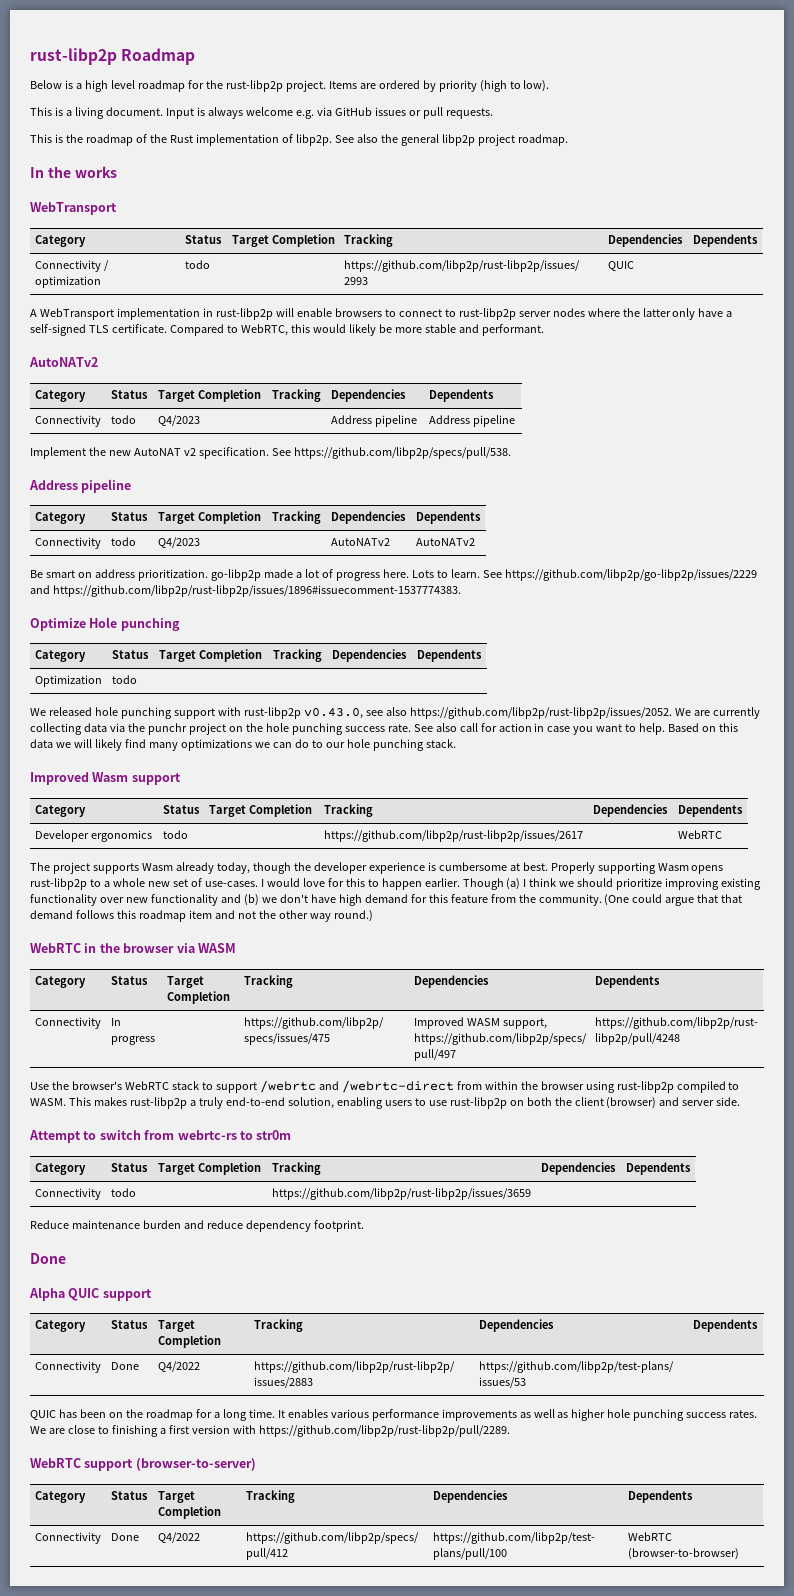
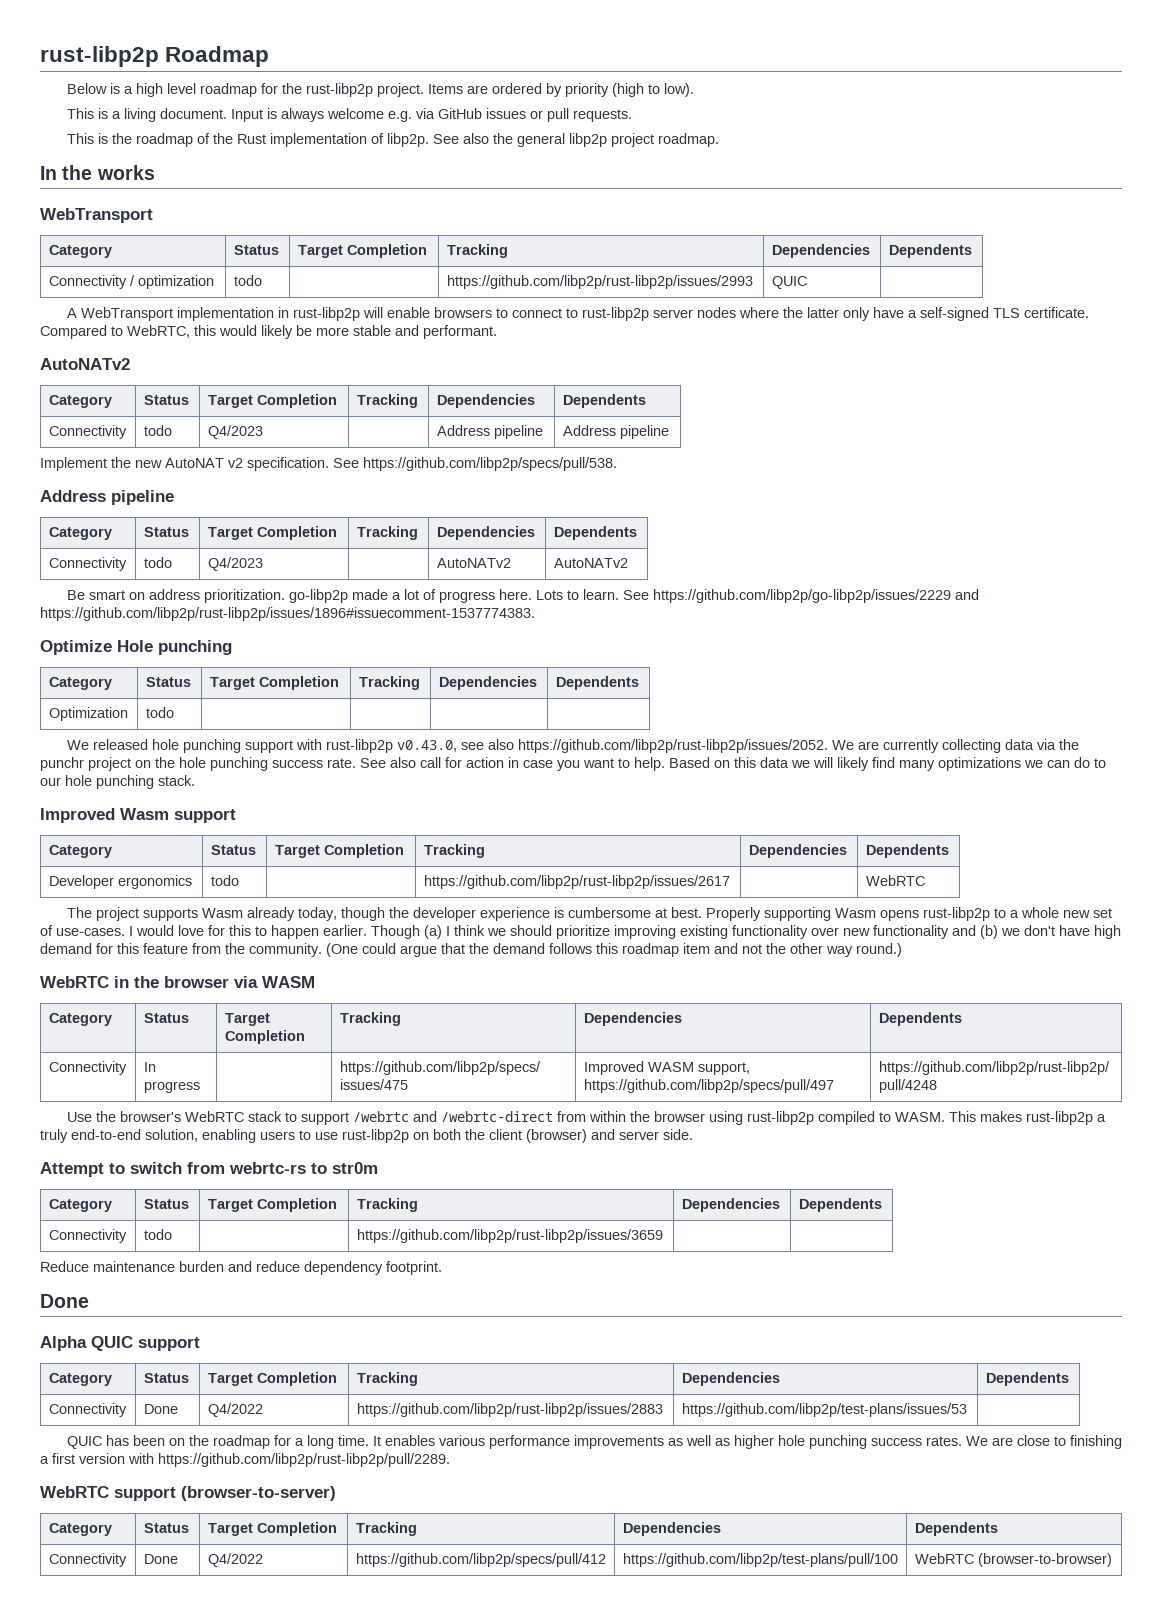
- (One could argue that that demand follows this roadmap item and not the other way round.)
+ (One could argue that the demand follows this roadmap item and not the other way round.)

